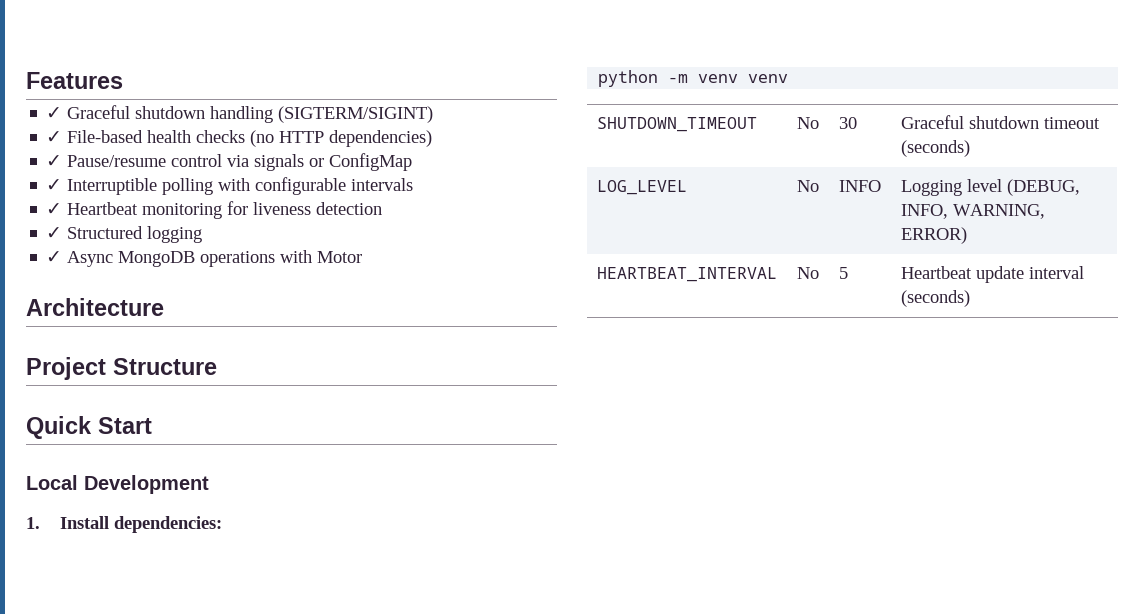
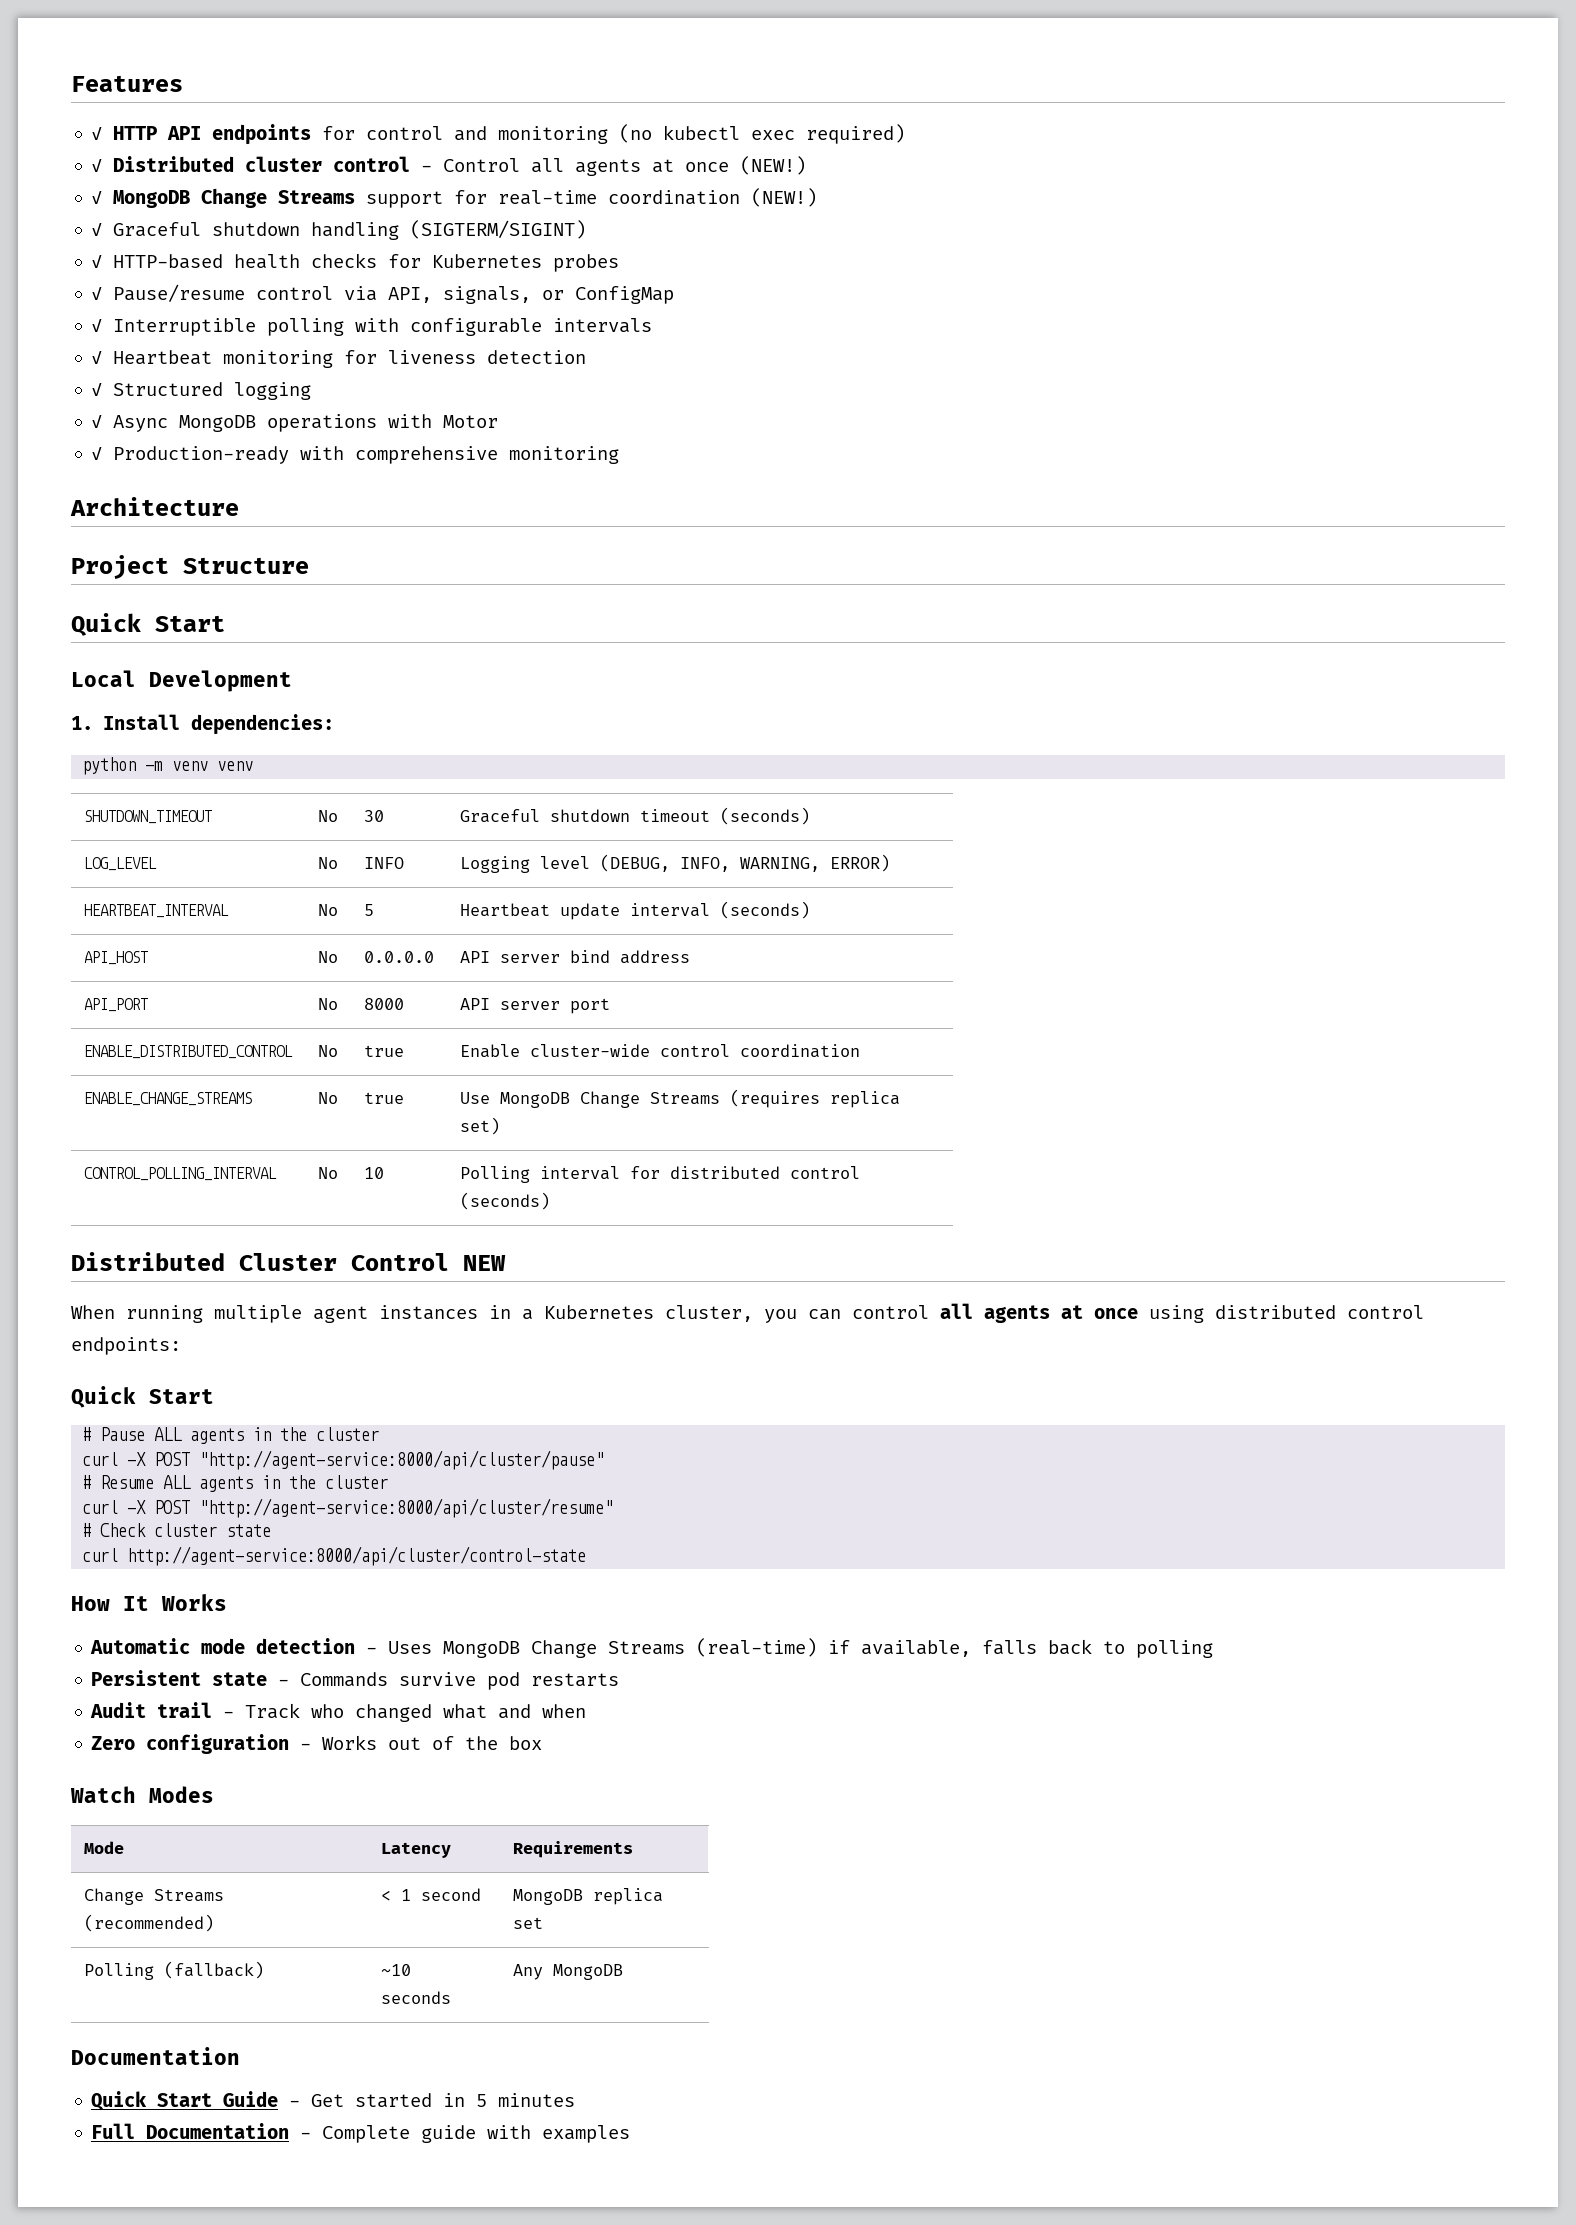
+ ✓ HTTP API endpoints for control and monitoring (no kubectl exec required)
+ ✓ Distributed cluster control - Control all agents at once (NEW!)
+ ✓ MongoDB Change Streams support for real-time coordination (NEW!)
- ✓ File-based health checks (no HTTP dependencies)
+ ✓ HTTP-based health checks for Kubernetes probes
- ✓ Pause/resume control via signals or ConfigMap
+ ✓ Pause/resume control via API, signals, or ConfigMap
+ ✓ Production-ready with comprehensive monitoring
+ API_HOST | No | 0.0.0.0 | API server bind address
+ API_PORT | No | 8000 | API server port
+ ENABLE_DISTRIBUTED_CONTROL | No | true | Enable cluster-wide control coordination
+ ENABLE_CHANGE_STREAMS | No | true | Use MongoDB Change Streams (requires replica set)
+ CONTROL_POLLING_INTERVAL | No | 10 | Polling interval for distributed control (seconds)
+ Distributed Cluster Control NEW
+ When running multiple agent instances in a Kubernetes cluster, you can control all agents at once using distributed control endpoints:
+ Quick Start
+ # Pause ALL agents in the cluster
+ curl -X POST "http://agent-service:8000/api/cluster/pause"
+ # Resume ALL agents in the cluster
+ curl -X POST "http://agent-service:8000/api/cluster/resume"
+ # Check cluster state
+ curl http://agent-service:8000/api/cluster/control-state
+ How It Works
+ Automatic mode detection - Uses MongoDB Change Streams (real-time) if available, falls back to polling
+ Persistent state - Commands survive pod restarts
+ Audit trail - Track who changed what and when
+ Zero configuration - Works out of the box
+ Watch Modes
+ Mode | Latency | Requirements
+ Change Streams (recommended) | < 1 second | MongoDB replica set
+ Polling (fallback) | ~10 seconds | Any MongoDB
+ Documentation
+ Quick Start Guide - Get started in 5 minutes
+ Full Documentation - Complete guide with examples

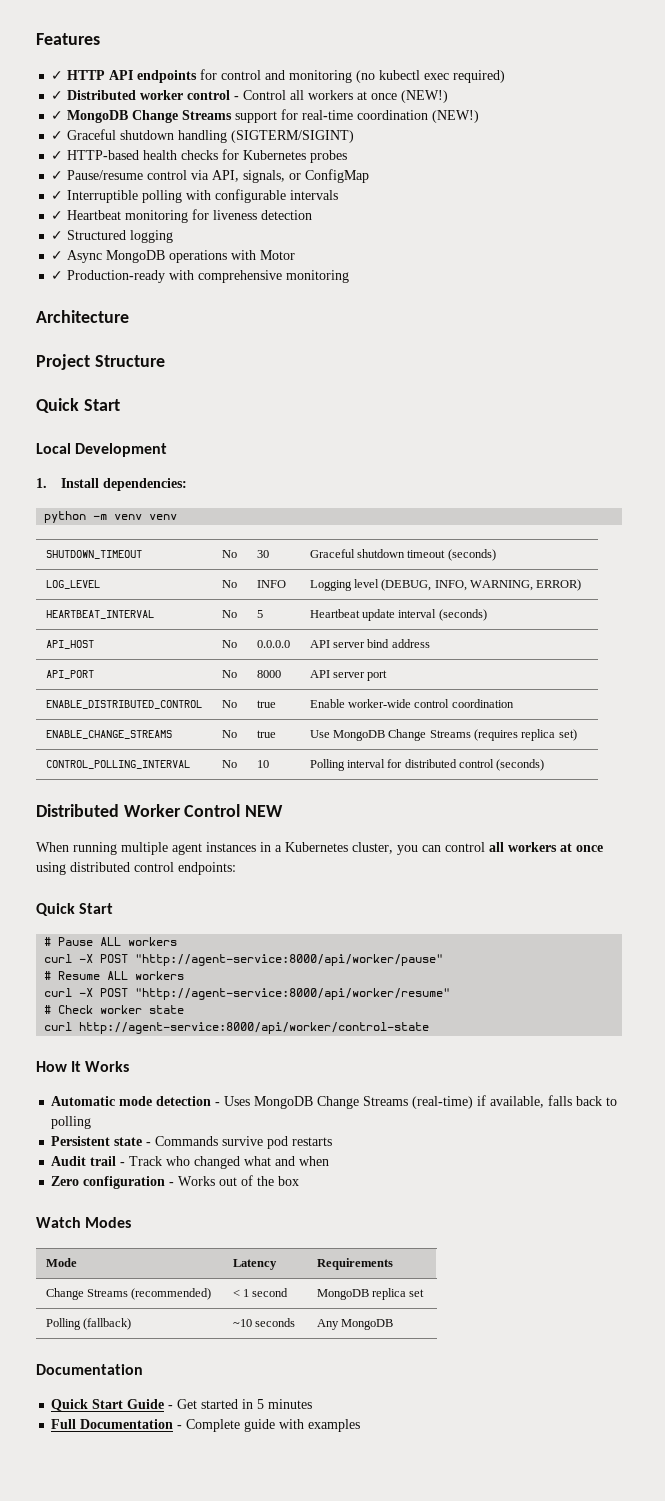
- ✓ Distributed cluster control - Control all agents at once (NEW!)
+ ✓ Distributed worker control - Control all workers at once (NEW!)
- ENABLE_DISTRIBUTED_CONTROL | No | true | Enable cluster-wide control coordination
+ ENABLE_DISTRIBUTED_CONTROL | No | true | Enable worker-wide control coordination
- Distributed Cluster Control NEW
+ Distributed Worker Control NEW
- When running multiple agent instances in a Kubernetes cluster, you can control all agents at once using distributed control endpoints:
+ When running multiple agent instances in a Kubernetes cluster, you can control all workers at once using distributed control endpoints:
- # Pause ALL agents in the cluster
- curl -X POST "http://agent-service:8000/api/cluster/pause"
+ # Pause ALL workers
+ curl -X POST "http://agent-service:8000/api/worker/pause"
- # Resume ALL agents in the cluster
- curl -X POST "http://agent-service:8000/api/cluster/resume"
+ # Resume ALL workers
+ curl -X POST "http://agent-service:8000/api/worker/resume"
- # Check cluster state
+ # Check worker state
- curl http://agent-service:8000/api/cluster/control-state
+ curl http://agent-service:8000/api/worker/control-state

